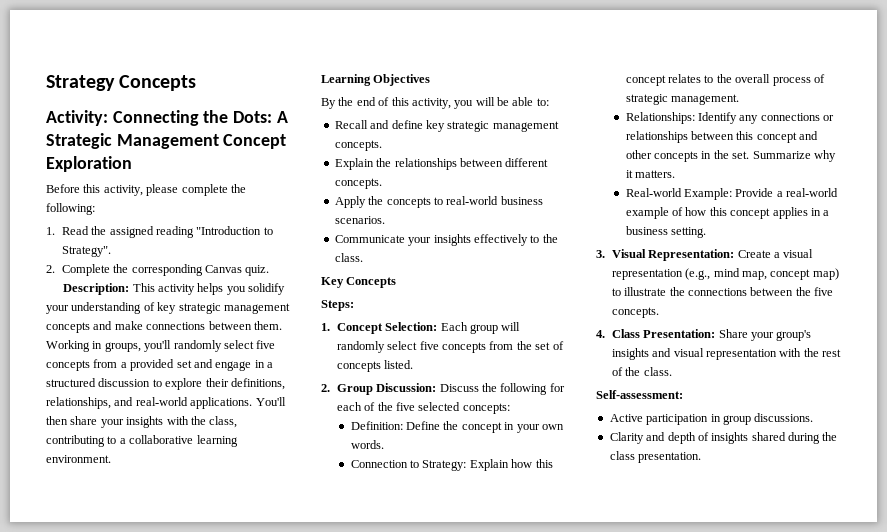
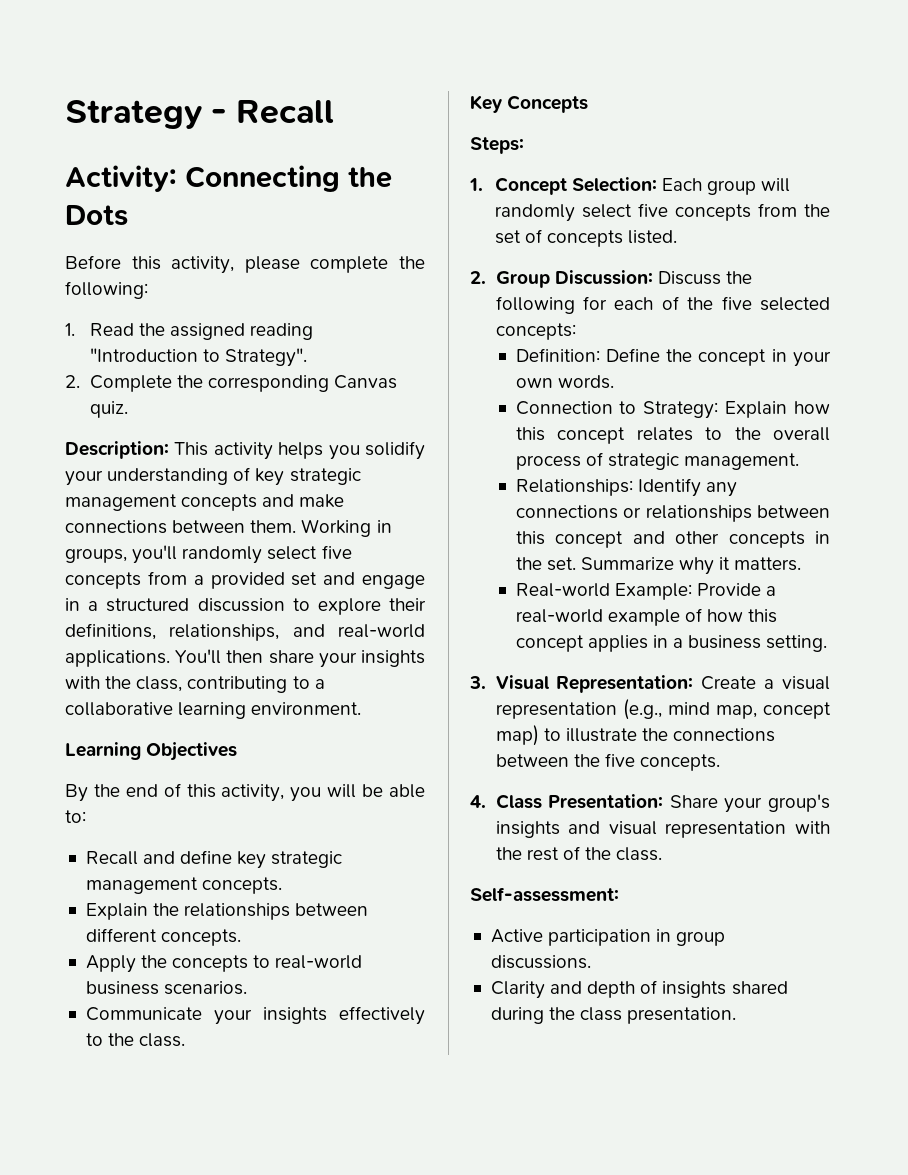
- Strategy Concepts
+ Strategy - Recall
- Activity: Connecting the Dots: A Strategic Management Concept Exploration
+ Activity: Connecting the Dots

